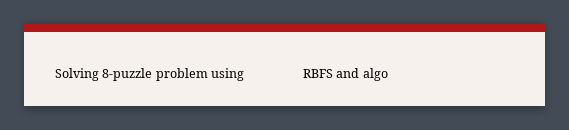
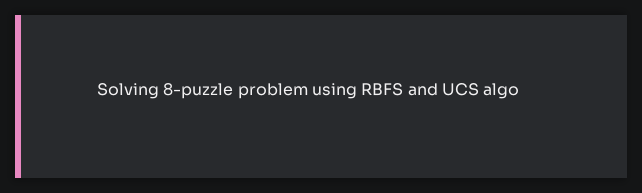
- Solving 8-puzzle problem using RBFS and algo
+ Solving 8-puzzle problem using RBFS and UCS algo

